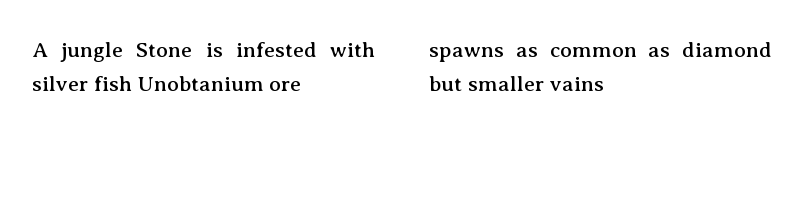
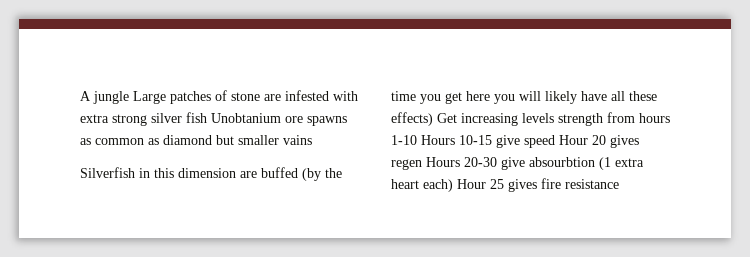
- A jungle Stone is infested with silver fish Unobtanium ore spawns as common as diamond but smaller vains
+ A jungle Large patches of stone are infested with extra strong silver fish Unobtanium ore spawns as common as diamond but smaller vains
+ Silverfish in this dimension are buffed (by the time you get here you will likely have all these effects) Get increasing levels strength from hours 1-10 Hours 10-15 give speed Hour 20 gives regen Hours 20-30 give absourbtion (1 extra heart each) Hour 25 gives fire resistance

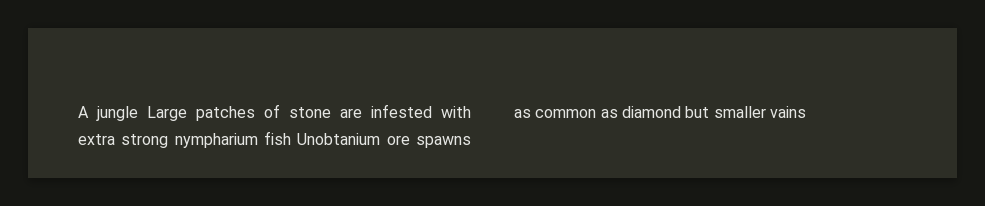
- A jungle Large patches of stone are infested with extra strong silver fish Unobtanium ore spawns as common as diamond but smaller vains
+ A jungle Large patches of stone are infested with extra strong nympharium fish Unobtanium ore spawns as common as diamond but smaller vains
- Silverfish in this dimension are buffed (by the time you get here you will likely have all these effects) Get increasing levels strength from hours 1-10 Hours 10-15 give speed Hour 20 gives regen Hours 20-30 give absourbtion (1 extra heart each) Hour 25 gives fire resistance

